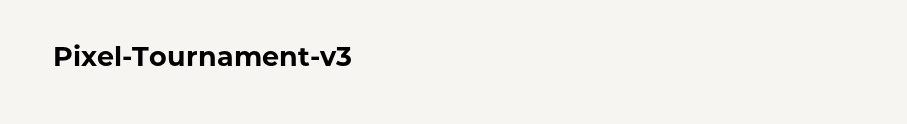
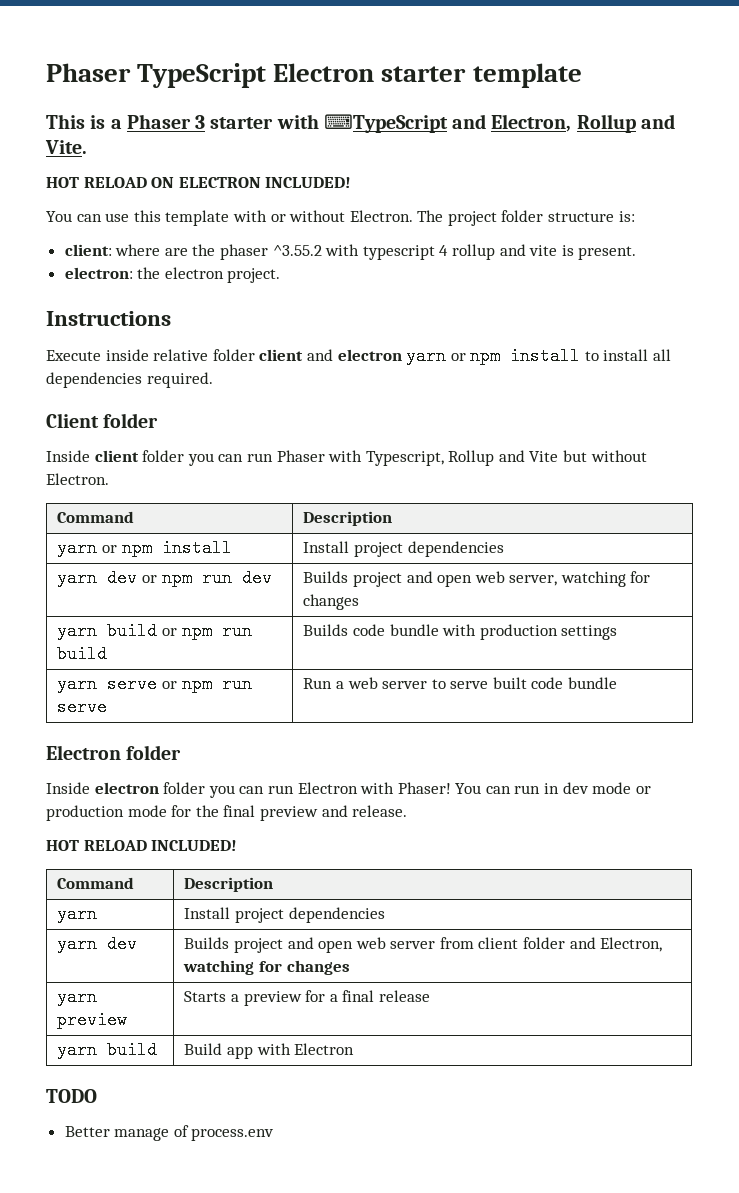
- Pixel-Tournament-v3
+ Phaser TypeScript Electron starter template
+ This is a Phaser 3 starter with ⌨TypeScript and Electron, Rollup and Vite.
+ HOT RELOAD ON ELECTRON INCLUDED!
+ You can use this template with or without Electron. The project folder structure is:
+ client: where are the phaser ^3.55.2 with typescript 4 rollup and vite is present.
+ electron: the electron project.
+ Instructions
+ Execute inside relative folder client and electron yarn or npm install to install all dependencies required.
+ Client folder
+ Inside client folder you can run Phaser with Typescript, Rollup and Vite but without Electron.
+ Command | Description
+ yarn or npm install | Install project dependencies
+ yarn dev or npm run dev | Builds project and open web server, watching for changes
+ yarn build or npm run build | Builds code bundle with production settings
+ yarn serve or npm run serve | Run a web server to serve built code bundle
+ Electron folder
+ Inside electron folder you can run Electron with Phaser! You can run in dev mode or production mode for the final preview and release.
+ HOT RELOAD INCLUDED!
+ Command | Description
+ yarn | Install project dependencies
+ yarn dev | Builds project and open web server from client folder and Electron, watching for changes
+ yarn preview | Starts a preview for a final release
+ yarn build | Build app with Electron
+ TODO
+ Better manage of process.env

